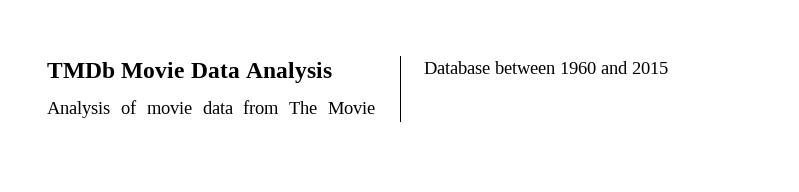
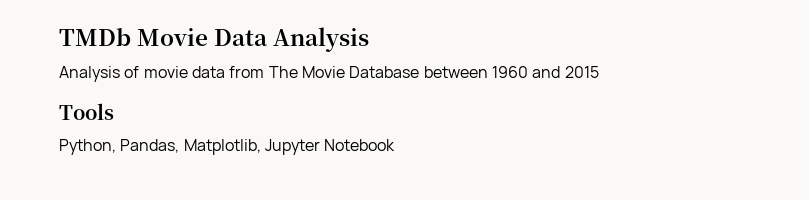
+ Tools
+ Python, Pandas, Matplotlib, Jupyter Notebook

